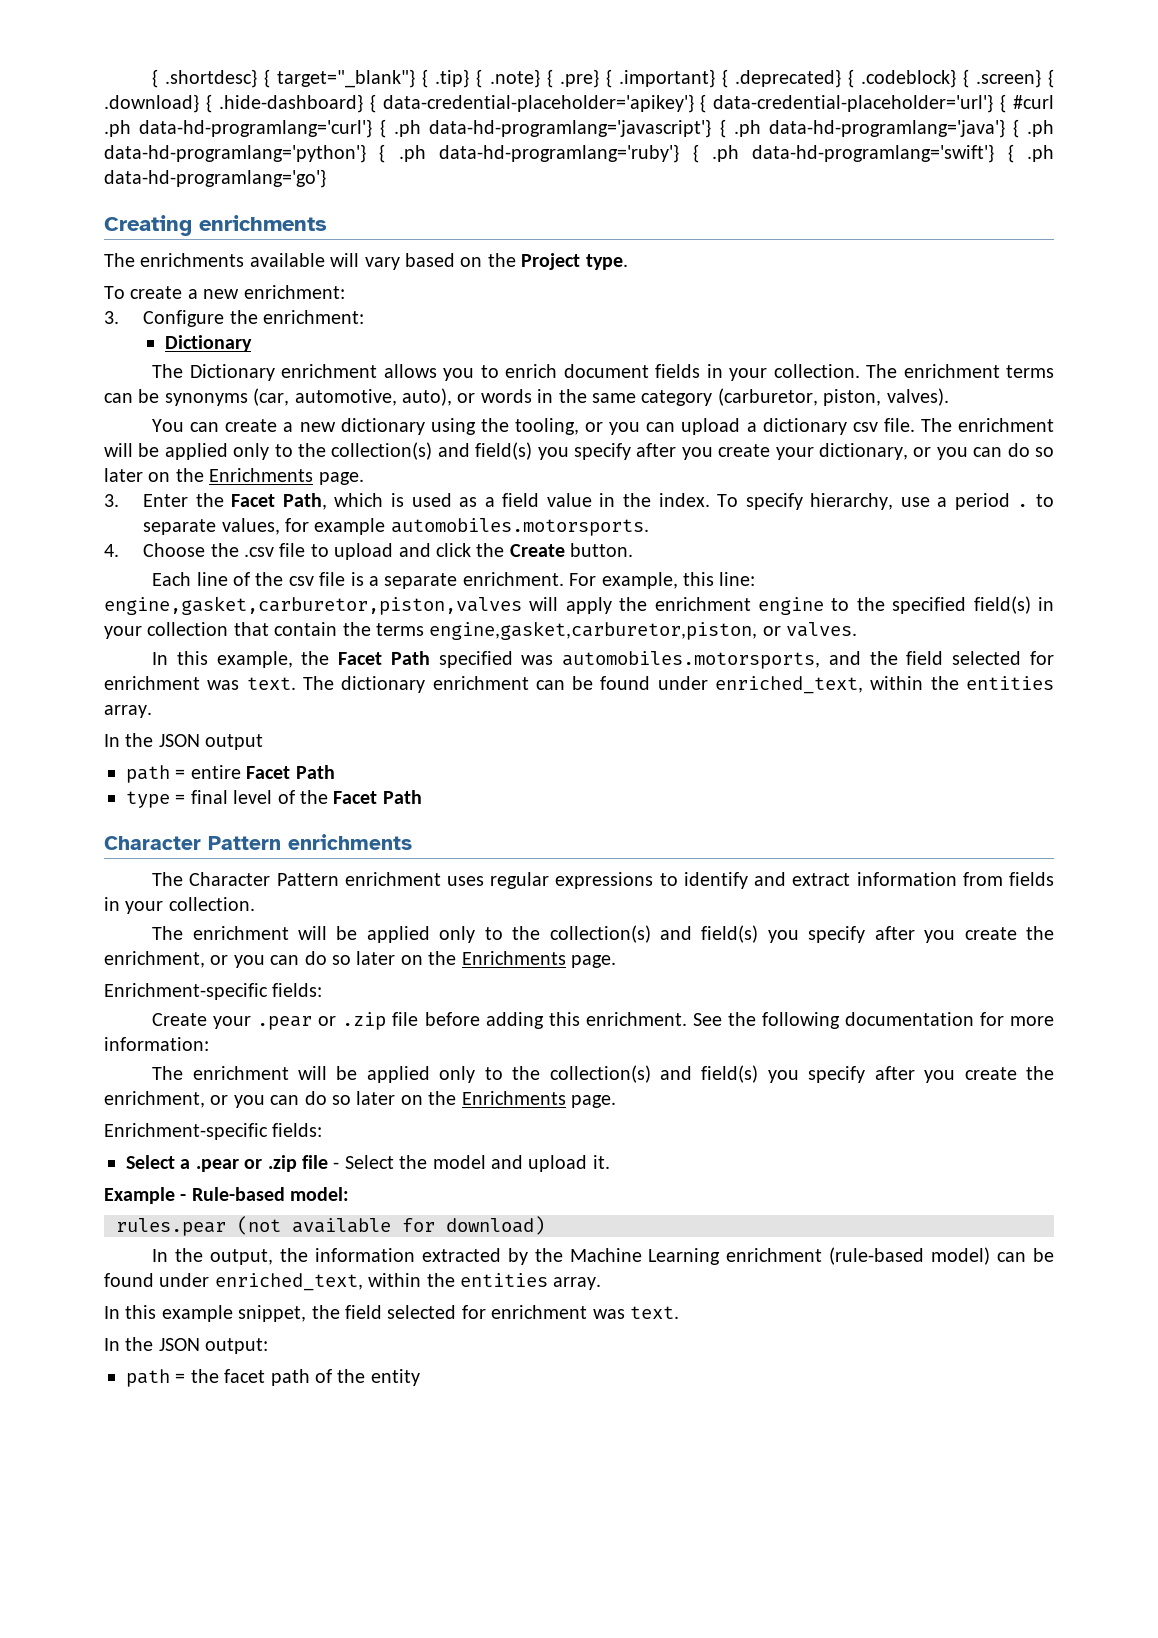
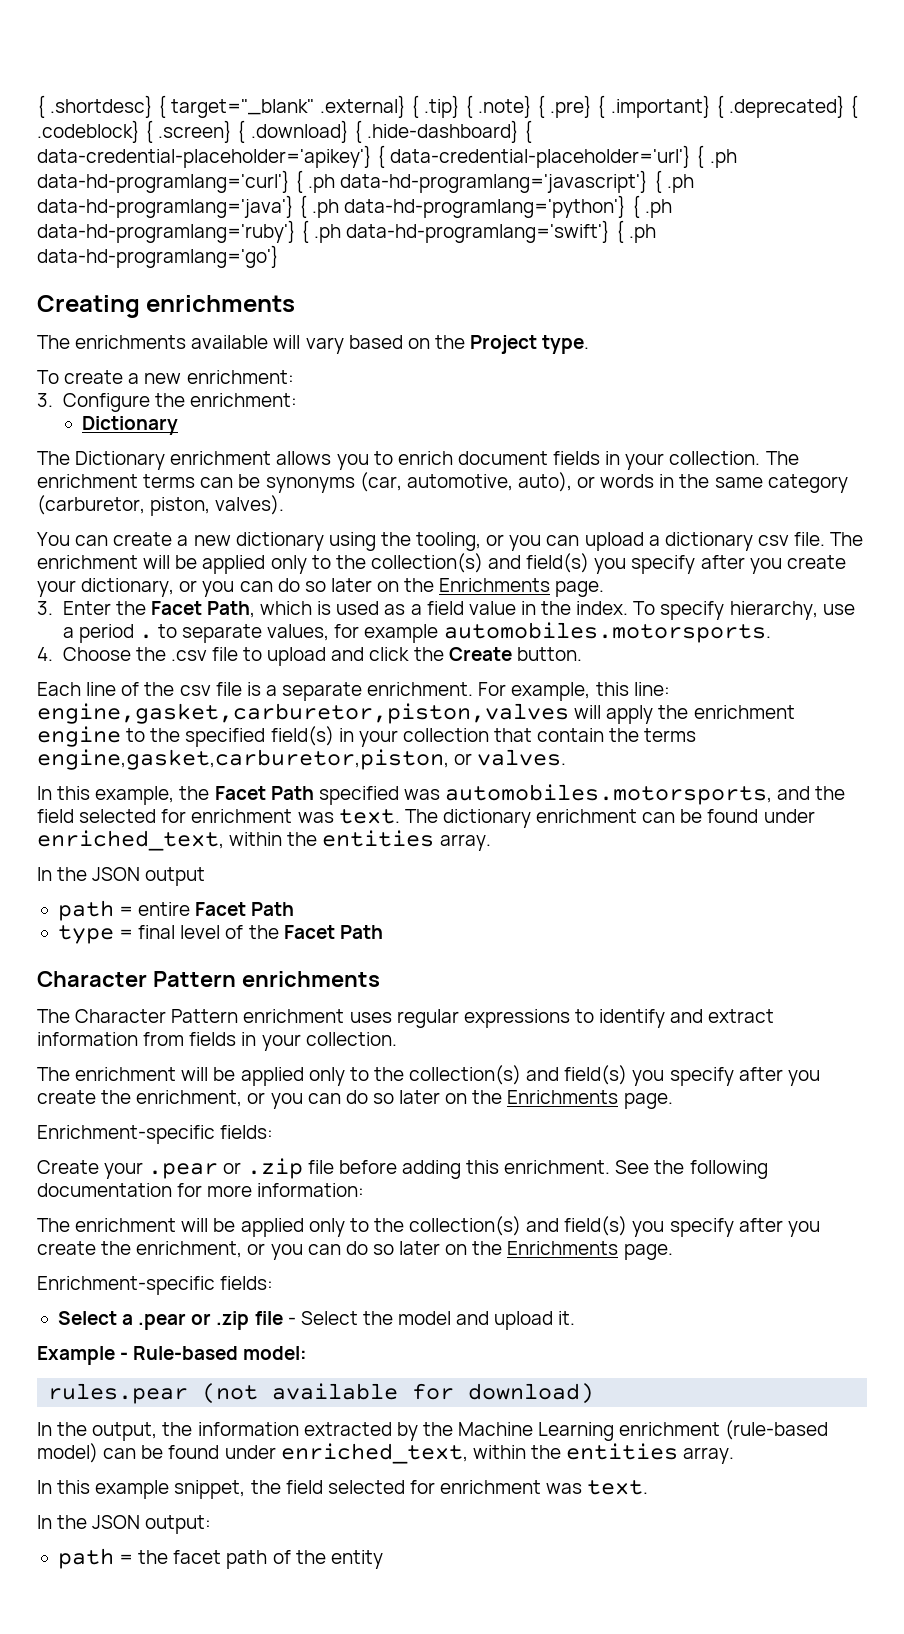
- { .shortdesc} { target="_blank"} { .tip} { .note} { .pre} { .important} { .deprecated} { .codeblock} { .screen} { .download} { .hide-dashboard} { data-credential-placeholder='apikey'} { data-credential-placeholder='url'} { #curl .ph data-hd-programlang='curl'} { .ph data-hd-programlang='javascript'} { .ph data-hd-programlang='java'} { .ph data-hd-programlang='python'} { .ph data-hd-programlang='ruby'} { .ph data-hd-programlang='swift'} { .ph data-hd-programlang='go'}
+ { .shortdesc} { target="_blank" .external} { .tip} { .note} { .pre} { .important} { .deprecated} { .codeblock} { .screen} { .download} { .hide-dashboard} { data-credential-placeholder='apikey'} { data-credential-placeholder='url'} { .ph data-hd-programlang='curl'} { .ph data-hd-programlang='javascript'} { .ph data-hd-programlang='java'} { .ph data-hd-programlang='python'} { .ph data-hd-programlang='ruby'} { .ph data-hd-programlang='swift'} { .ph data-hd-programlang='go'}

